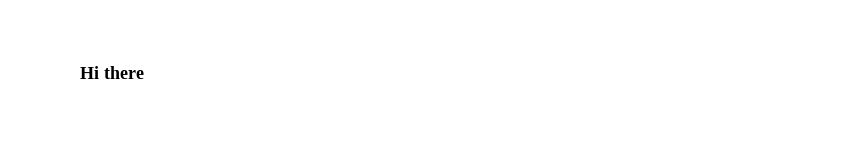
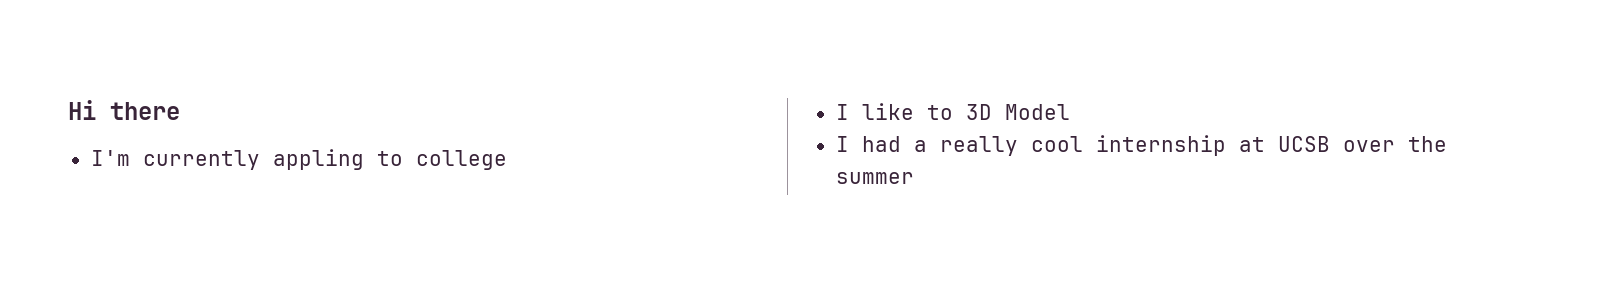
+ I'm currently appling to college
+ I like to 3D Model
+ I had a really cool internship at UCSB over the summer

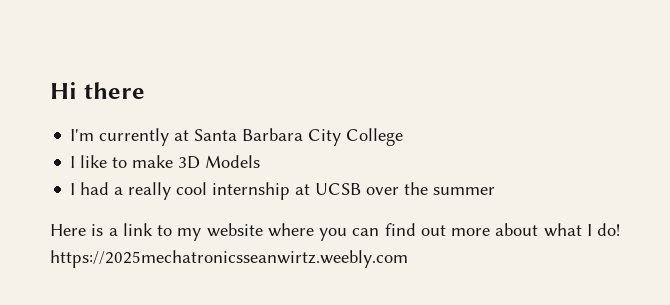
- I'm currently appling to college
+ I'm currently at Santa Barbara City College
- I like to 3D Model
+ I like to make 3D Models
+ Here is a link to my website where you can find out more about what I do! https://2025mechatronicsseanwirtz.weebly.com

